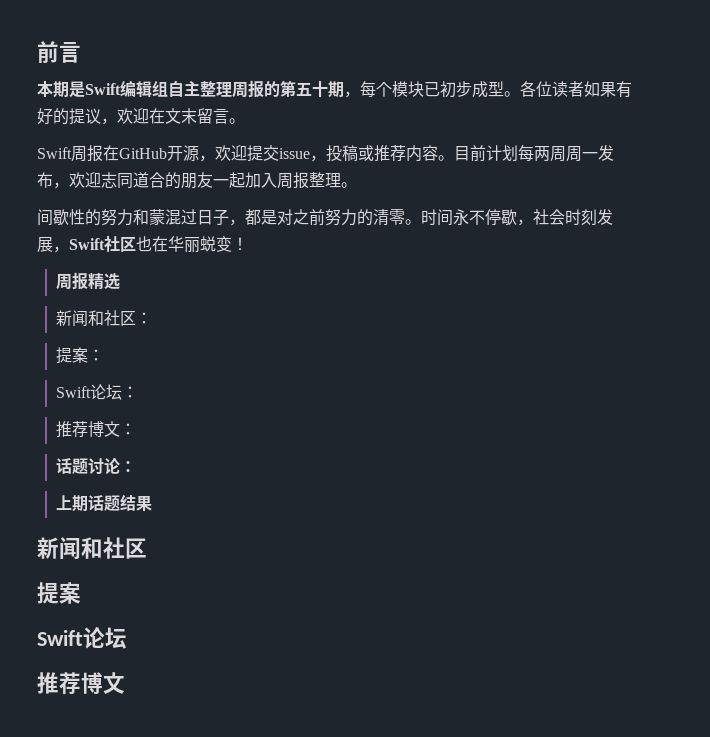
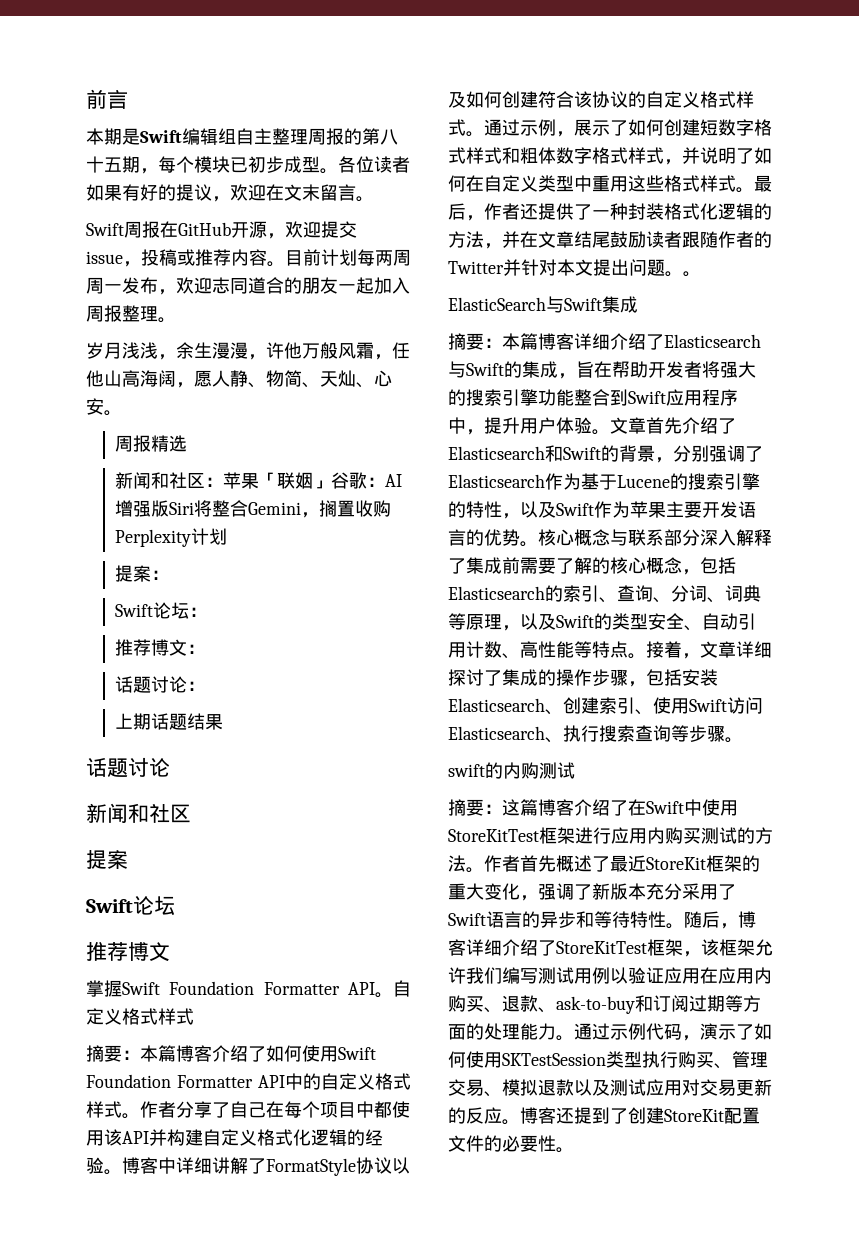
- 本期是Swift编辑组自主整理周报的第五十期，每个模块已初步成型。
+ 本期是Swift编辑组自主整理周报的第八十五期，每个模块已初步成型。
- 间歇性的努力和蒙混过日子，都是对之前努力的清零。时间永不停歇，社会时刻发展，Swift社区也在华丽蜕变！
+ 岁月浅浅，余生漫漫，许他万般风霜，任他山高海阔，愿人静、物简、天灿、心安。
- 新闻和社区：
+ 新闻和社区：苹果「联姻」谷歌：AI增强版Siri将整合Gemini，搁置收购Perplexity计划
  上期话题结果
+ 话题讨论
+ 掌握Swift Foundation Formatter API。自定义格式样式
+ 摘要：本篇博客介绍了如何使用Swift Foundation Formatter API中的自定义格式样式。作者分享了自己在每个项目中都使用该API并构建自定义格式化逻辑的经验。博客中详细讲解了FormatStyle协议以及如何创建符合该协议的自定义格式样式。通过示例，展示了如何创建短数字格式样式和粗体数字格式样式，并说明了如何在自定义类型中重用这些格式样式。最后，作者还提供了一种封装格式化逻辑的方法，并在文章结尾鼓励读者跟随作者的Twitter并针对本文提出问题。。
+ ElasticSearch与Swift集成
+ 摘要：本篇博客详细介绍了Elasticsearch与Swift的集成，旨在帮助开发者将强大的搜索引擎功能整合到Swift应用程序中，提升用户体验。文章首先介绍了Elasticsearch和Swift的背景，分别强调了Elasticsearch作为基于Lucene的搜索引擎的特性，以及Swift作为苹果主要开发语言的优势。核心概念与联系部分深入解释了集成前需要了解的核心概念，包括Elasticsearch的索引、查询、分词、词典等原理，以及Swift的类型安全、自动引用计数、高性能等特点。接着，文章详细探讨了集成的操作步骤，包括安装Elasticsearch、创建索引、使用Swift访问Elasticsearch、执行搜索查询等步骤。
+ swift的内购测试
+ 摘要：这篇博客介绍了在Swift中使用StoreKitTest框架进行应用内购买测试的方法。作者首先概述了最近StoreKit框架的重大变化，强调了新版本充分采用了Swift语言的异步和等待特性。随后，博客详细介绍了StoreKitTest框架，该框架允许我们编写测试用例以验证应用在应用内购买、退款、ask-to-buy和订阅过期等方面的处理能力。通过示例代码，演示了如何使用SKTestSession类型执行购买、管理交易、模拟退款以及测试应用对交易更新的反应。博客还提到了创建StoreKit配置文件的必要性。

